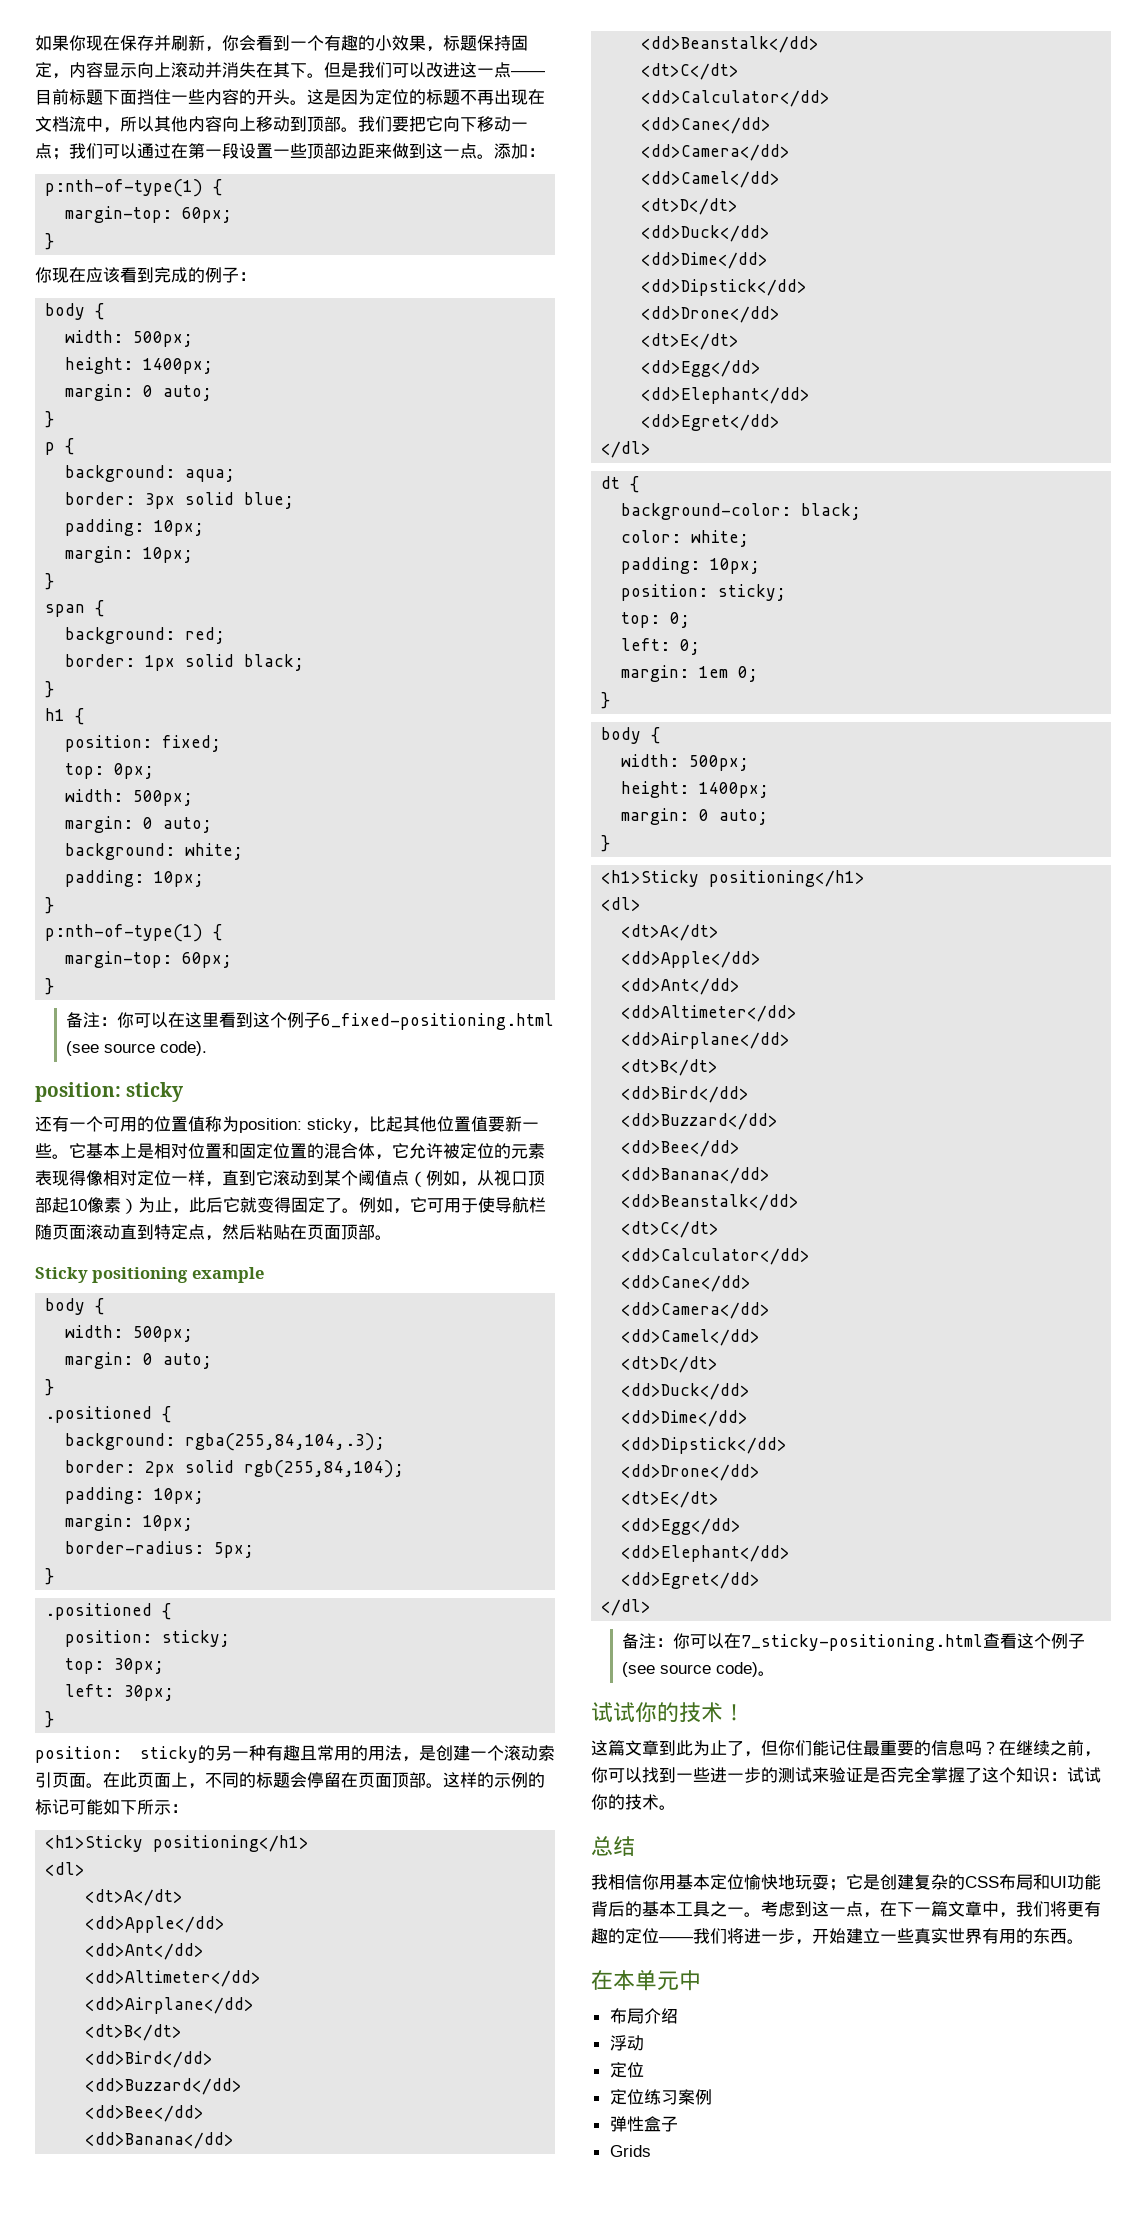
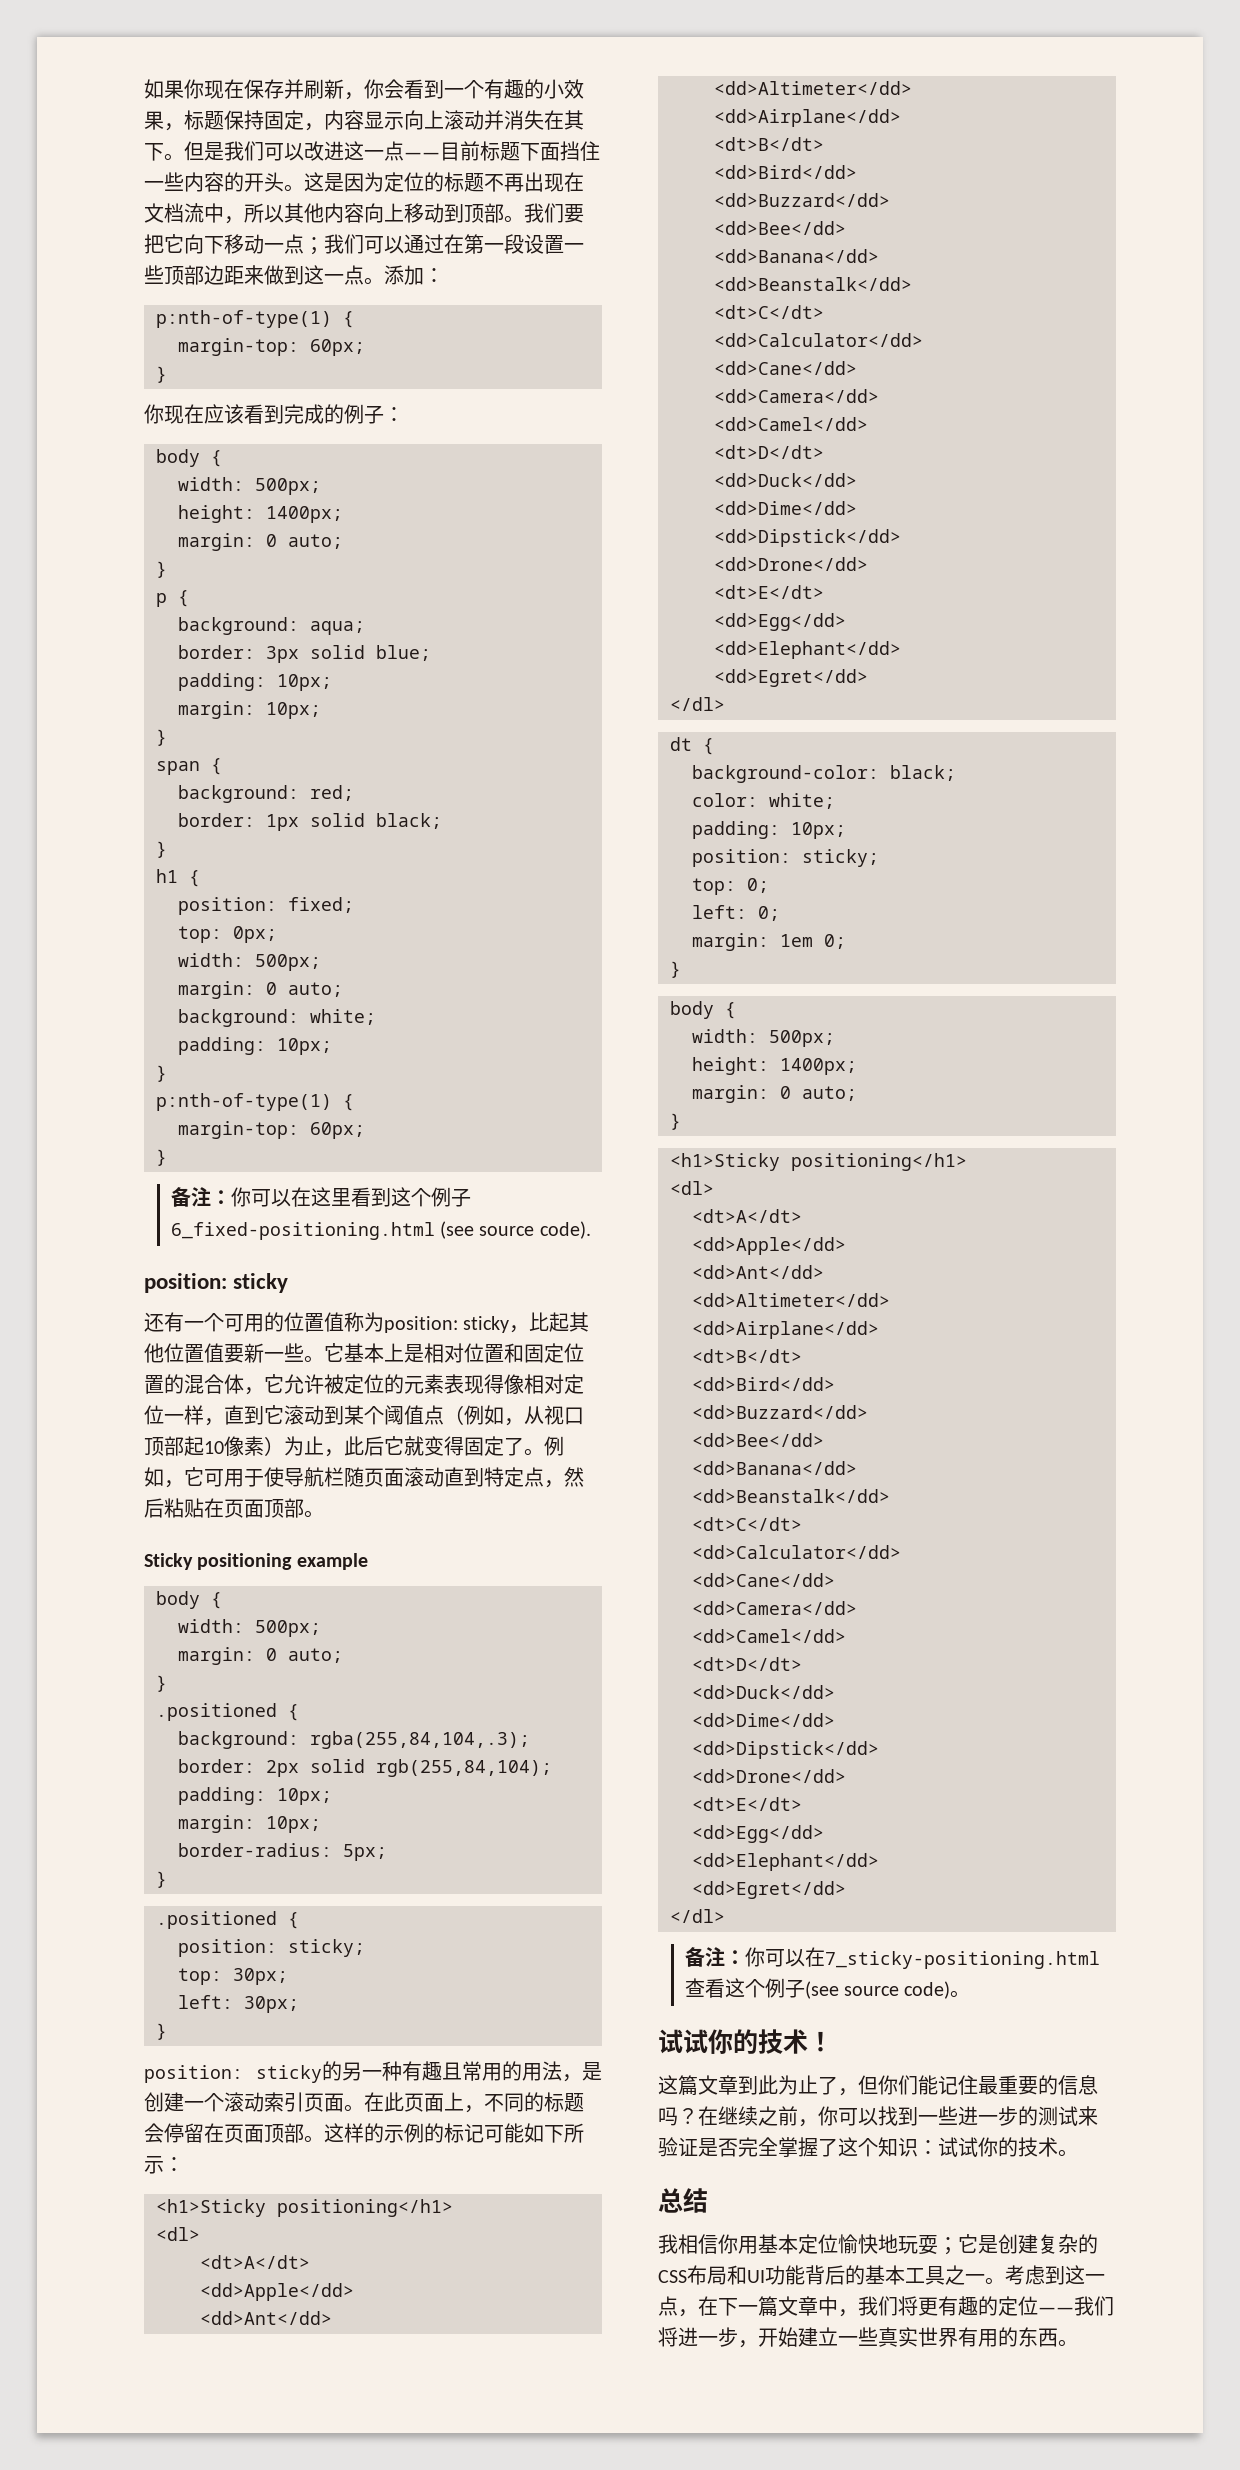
- 在本单元中
- 布局介绍
- 浮动
- 定位
- 定位练习案例
- 弹性盒子
- Grids

